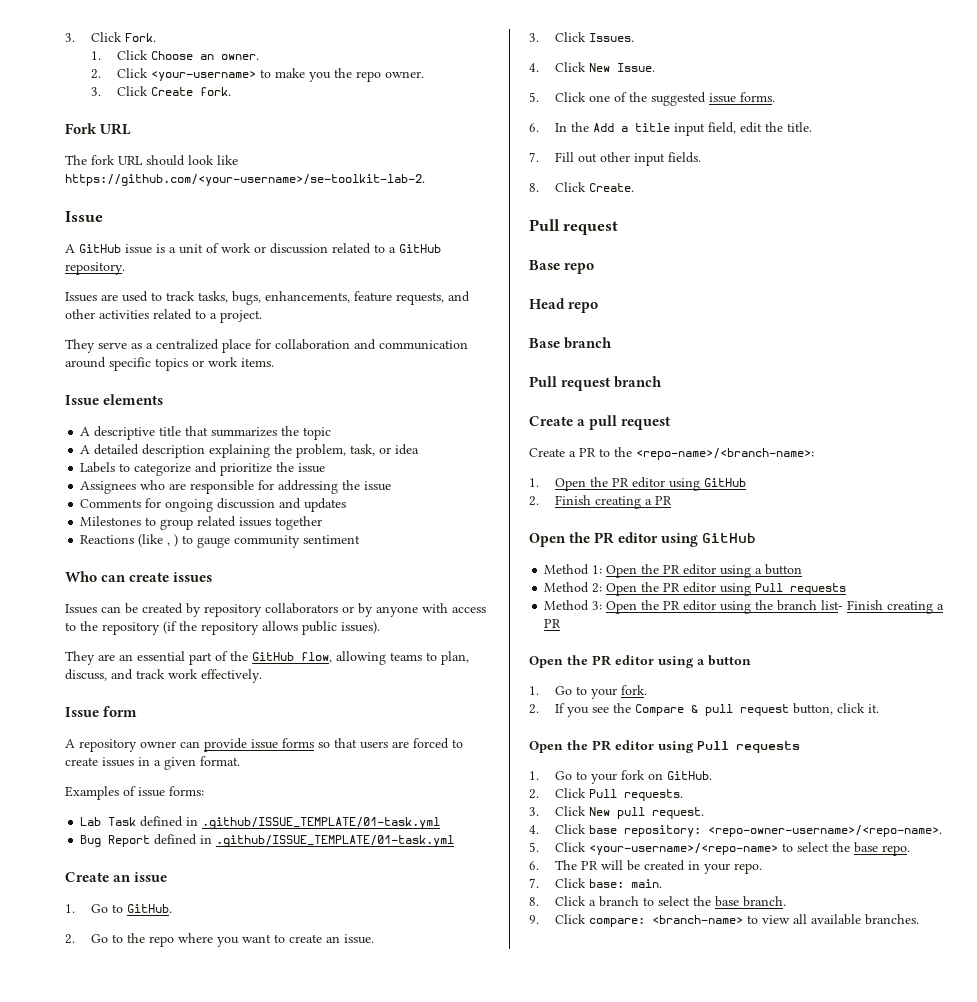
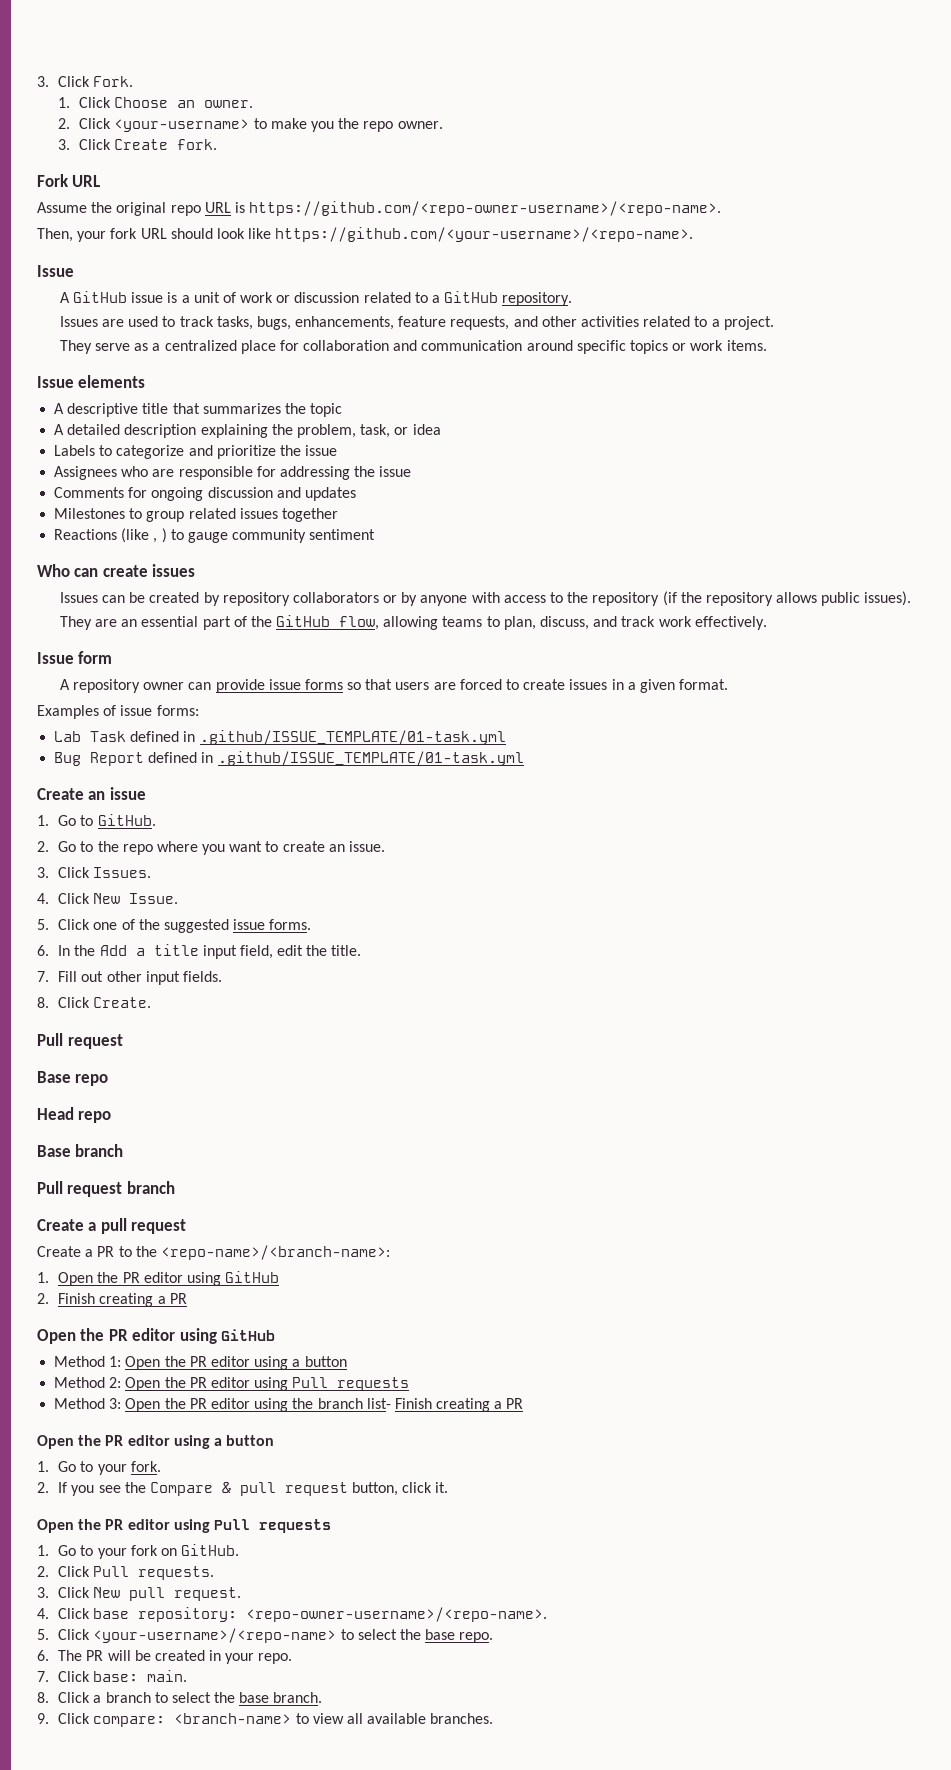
- The fork URL should look like https://github.com/<your-username>/se-toolkit-lab-2.
+ Assume the original repo URL is https://github.com/<repo-owner-username>/<repo-name>.
+ Then, your fork URL should look like https://github.com/<your-username>/<repo-name>.

